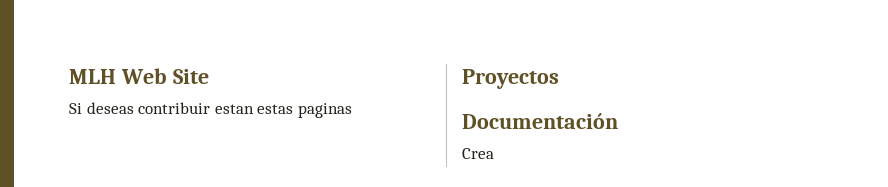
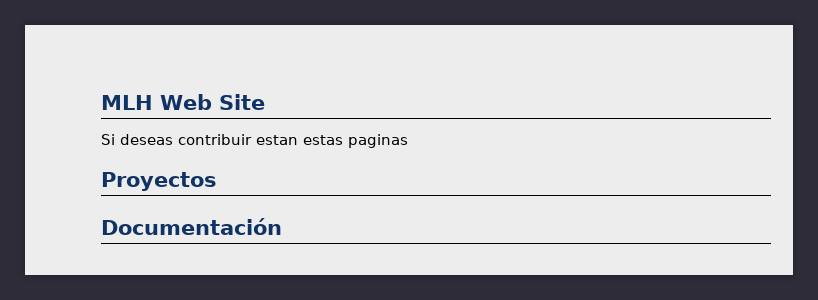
- Crea

